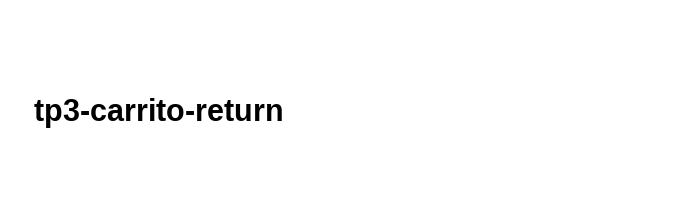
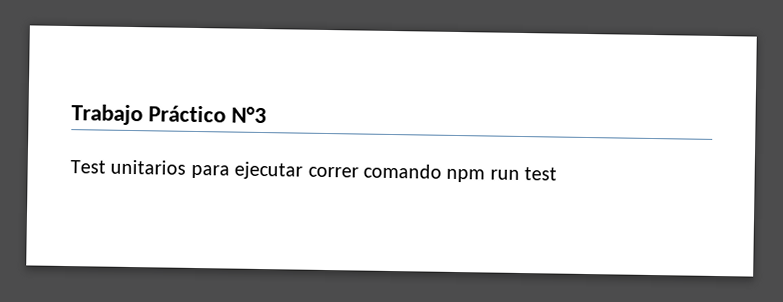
- tp3-carrito-return
+ Trabajo Práctico N°3
+ Test unitarios para ejecutar correr comando npm run test

